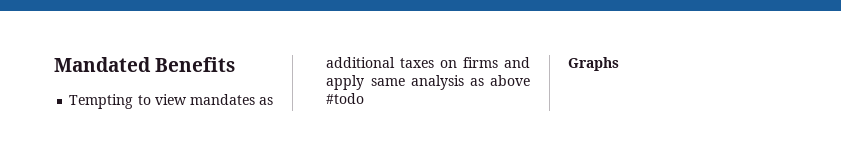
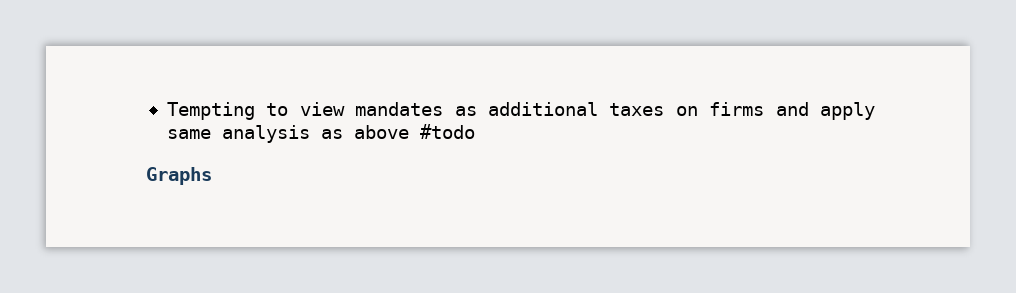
- Mandated Benefits

